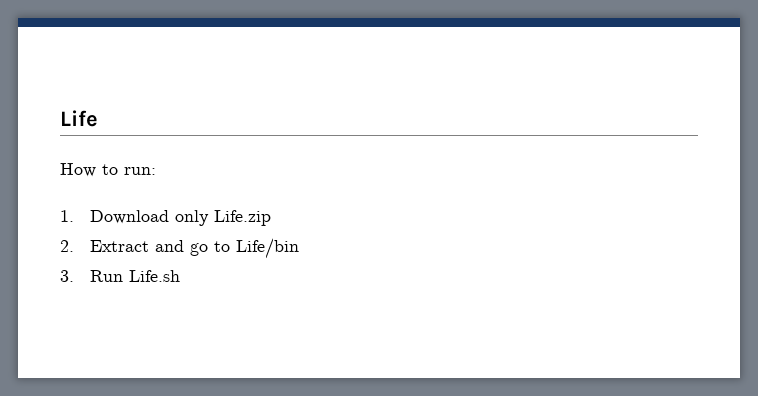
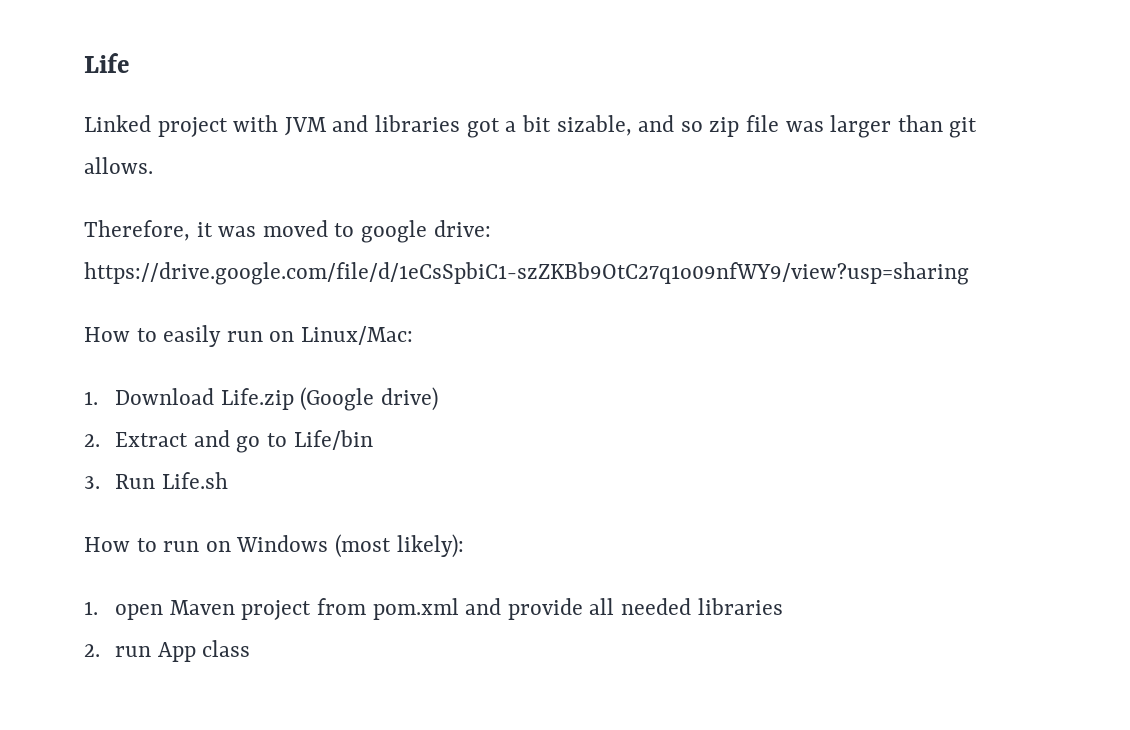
- How to run:
+ Linked project with JVM and libraries got a bit sizable, and so zip file was larger than git allows.
+ Therefore, it was moved to google drive: https://drive.google.com/file/d/1eCsSpbiC1-szZKBb9OtC27q1o09nfWY9/view?usp=sharing
+ How to easily run on Linux/Mac:
- 1. Download only Life.zip
+ 1. Download Life.zip (Google drive)
+ How to run on Windows (most likely):
+ 1. open Maven project from pom.xml and provide all needed libraries
+ 2. run App class

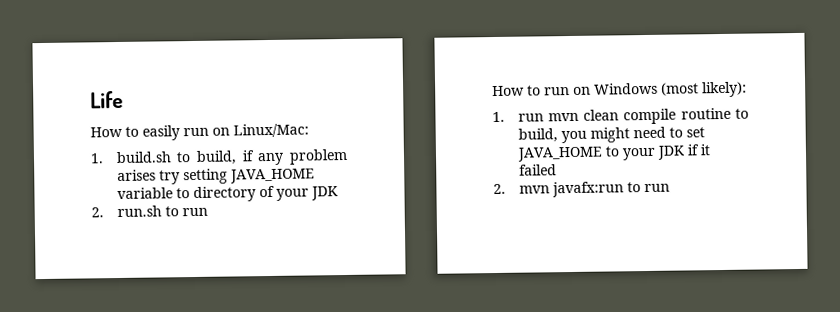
- Linked project with JVM and libraries got a bit sizable, and so zip file was larger than git allows.
- Therefore, it was moved to google drive: https://drive.google.com/file/d/1eCsSpbiC1-szZKBb9OtC27q1o09nfWY9/view?usp=sharing
- 1. Download Life.zip (Google drive)
- 2. Extract and go to Life/bin
- 3. Run Life.sh
+ 1. build.sh to build, if any problem arises try setting JAVA_HOME variable to directory of your JDK
+ 2. run.sh to run
- 1. open Maven project from pom.xml and provide all needed libraries
- 2. run App class
+ 1. run mvn clean compile routine to build, you might need to set JAVA_HOME to your JDK if it failed
+ 2. mvn javafx:run to run

